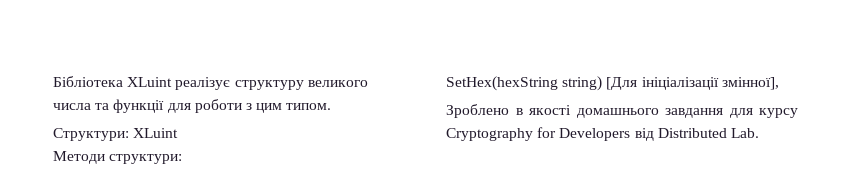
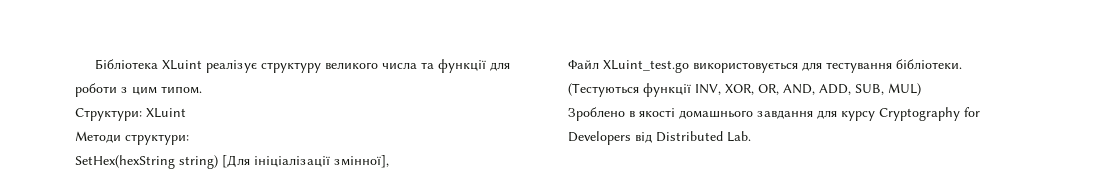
+ Файл XLuint_test.go використовується для тестування бібліотеки. (Тестуються функції INV, XOR, OR, AND, ADD, SUB, MUL)

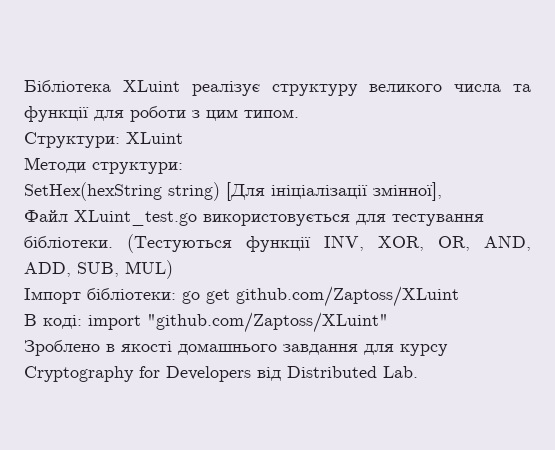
+ Імпорт бібліотеки: go get github.com/Zaptoss/XLuint
+ В коді: import "github.com/Zaptoss/XLuint"

